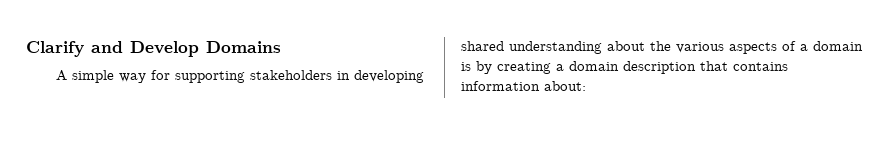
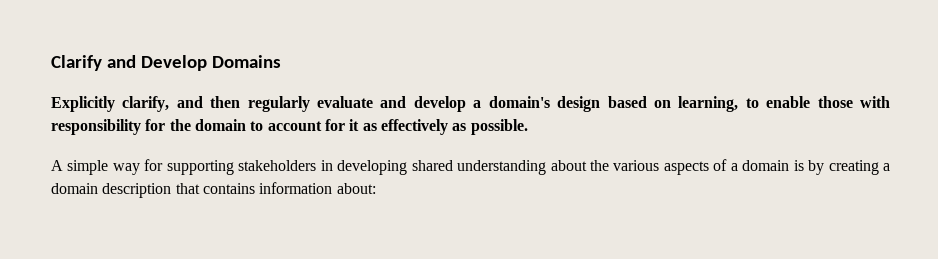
+ Explicitly clarify, and then regularly evaluate and develop a domain's design based on learning, to enable those with responsibility for the domain to account for it as effectively as possible.

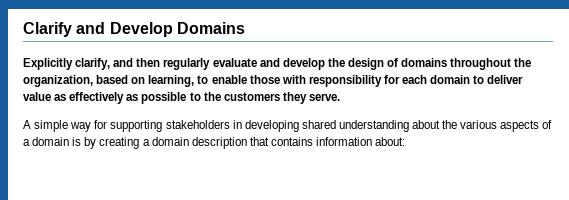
- Explicitly clarify, and then regularly evaluate and develop a domain's design based on learning, to enable those with responsibility for the domain to account for it as effectively as possible.
+ Explicitly clarify, and then regularly evaluate and develop the design of domains throughout the organization, based on learning, to enable those with responsibility for each domain to deliver value as effectively as possible to the customers they serve.

